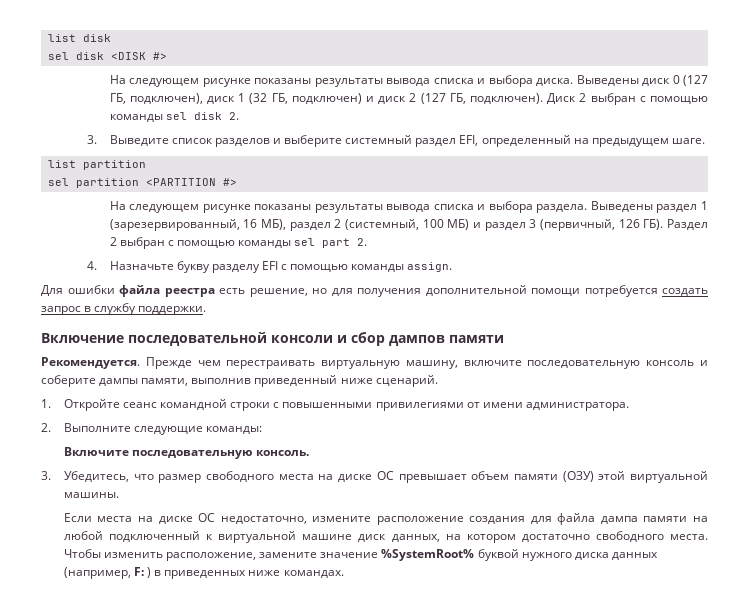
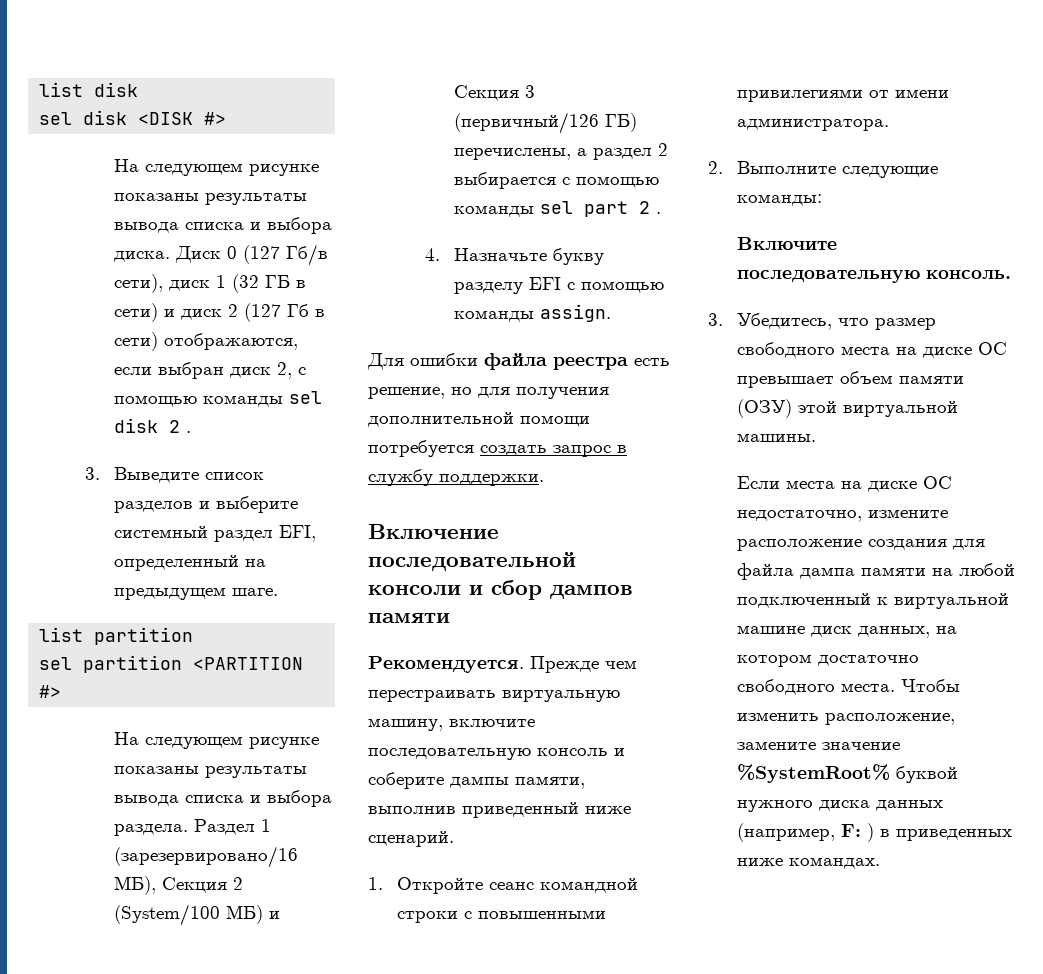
- Выведены диск 0 (127 ГБ, подключен), диск 1 (32 ГБ, подключен) и диск 2 (127 ГБ, подключен). Диск 2 выбран с помощью команды sel disk 2.
+ Диск 0 (127 Гб/в сети), диск 1 (32 ГБ в сети) и диск 2 (127 Гб в сети) отображаются, если выбран диск 2, с помощью команды sel disk 2 .
- Выведены раздел 1 (зарезервированный, 16 МБ), раздел 2 (системный, 100 МБ) и раздел 3 (первичный, 126 ГБ). Раздел 2 выбран с помощью команды sel part 2.
+ Раздел 1 (зарезервировано/16 МБ), Секция 2 (System/100 МБ) и Секция 3 (первичный/126 ГБ) перечислены, а раздел 2 выбирается с помощью команды sel part 2 .

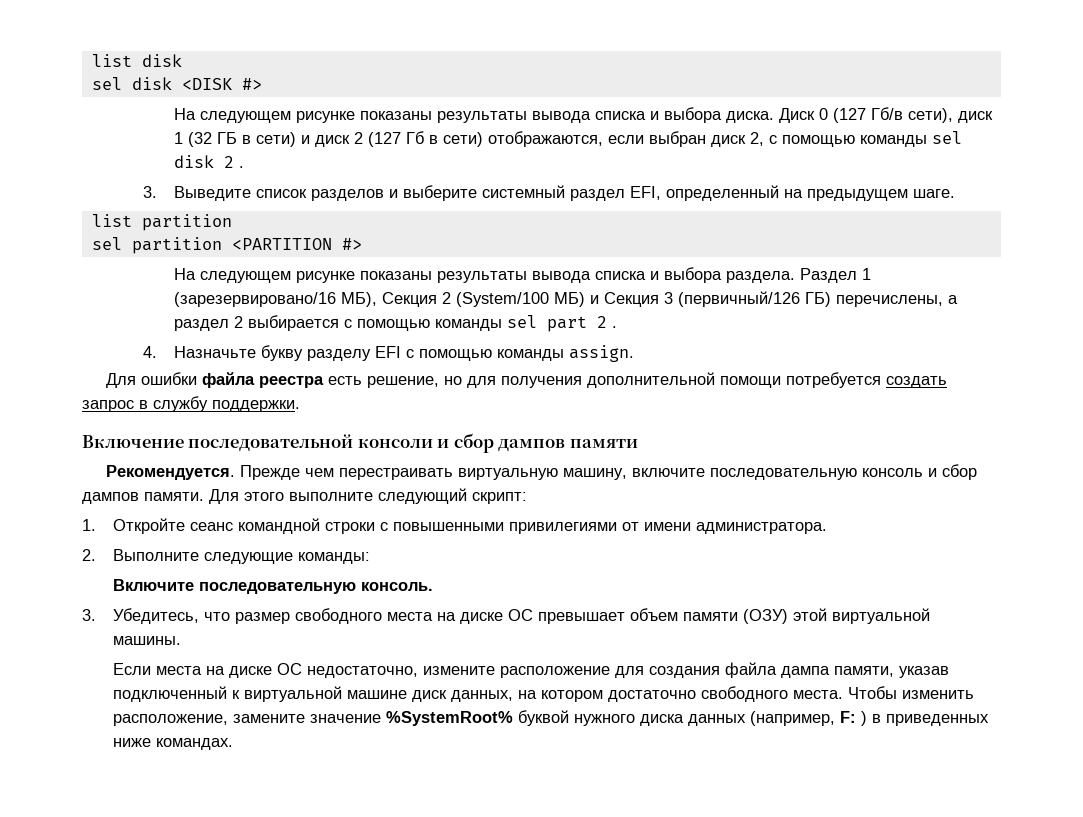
- Прежде чем перестраивать виртуальную машину, включите последовательную консоль и соберите дампы памяти, выполнив приведенный ниже сценарий.
+ Прежде чем перестраивать виртуальную машину, включите последовательную консоль и сбор дампов памяти. Для этого выполните следующий скрипт:
- Если места на диске ОС недостаточно, измените расположение создания для файла дампа памяти на любой подключенный к виртуальной машине диск данных, на котором достаточно свободного места.
+ Если места на диске ОС недостаточно, измените расположение для создания файла дампа памяти, указав подключенный к виртуальной машине диск данных, на котором достаточно свободного места.

